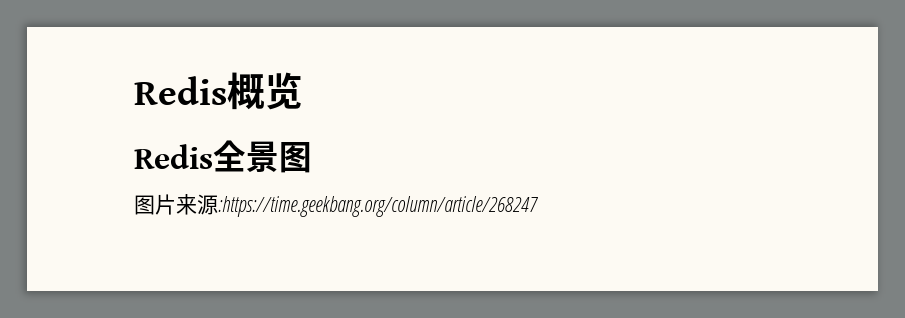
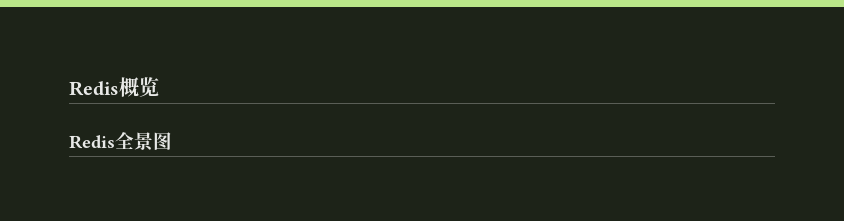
- 图片来源:https://time.geekbang.org/column/article/268247

